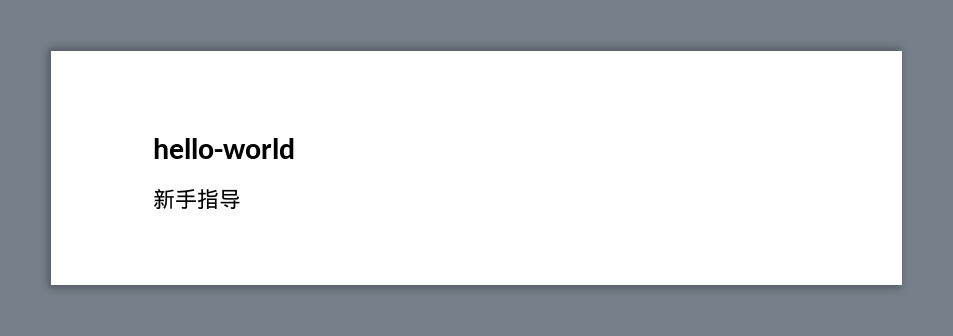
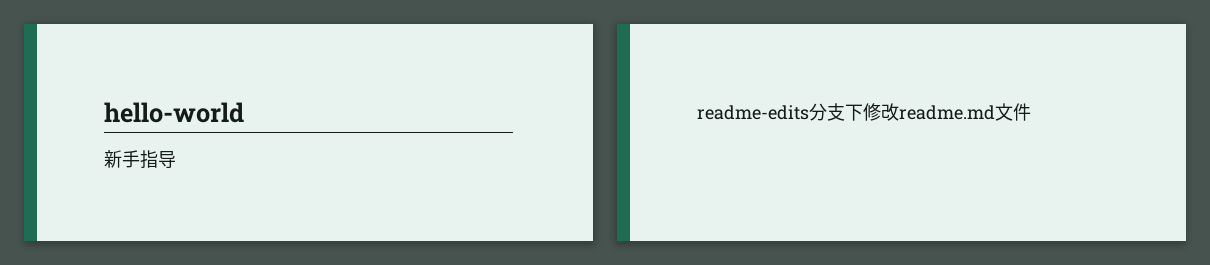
+ readme-edits分支下修改readme.md文件

